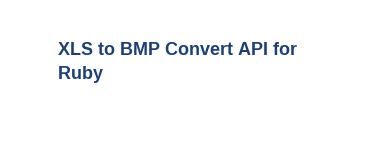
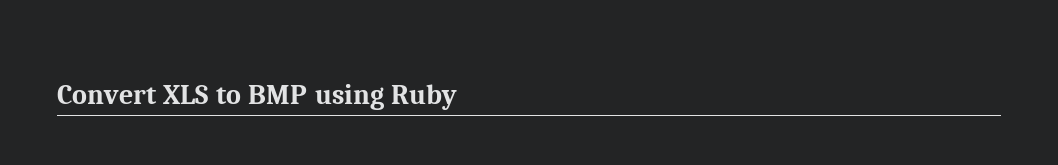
- XLS to BMP Convert API for Ruby
+ Convert XLS to BMP using Ruby

